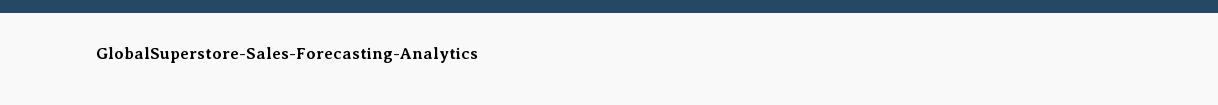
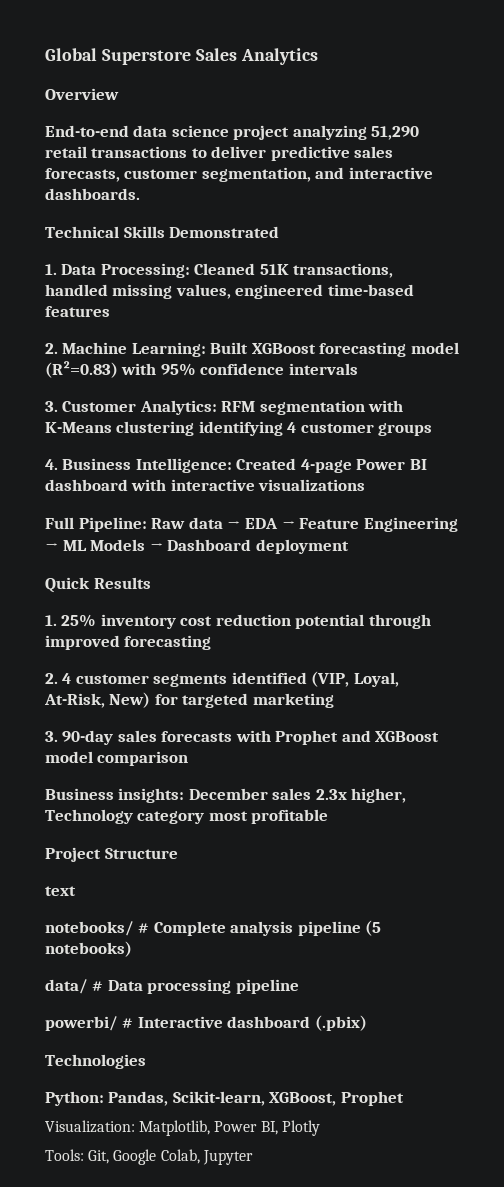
- GlobalSuperstore-Sales-Forecasting-Analytics
+ Global Superstore Sales Analytics
+ Overview
+ End-to-end data science project analyzing 51,290 retail transactions to deliver predictive sales forecasts, customer segmentation, and interactive dashboards.
+ Technical Skills Demonstrated
+ 1. Data Processing: Cleaned 51K transactions, handled missing values, engineered time-based features
+ 2. Machine Learning: Built XGBoost forecasting model (R²=0.83) with 95% confidence intervals
+ 3. Customer Analytics: RFM segmentation with K-Means clustering identifying 4 customer groups
+ 4. Business Intelligence: Created 4-page Power BI dashboard with interactive visualizations
+ Full Pipeline: Raw data → EDA → Feature Engineering → ML Models → Dashboard deployment
+ Quick Results
+ 1. 25% inventory cost reduction potential through improved forecasting
+ 2. 4 customer segments identified (VIP, Loyal, At-Risk, New) for targeted marketing
+ 3. 90-day sales forecasts with Prophet and XGBoost model comparison
+ Business insights: December sales 2.3x higher, Technology category most profitable
+ Project Structure
+ text
+ notebooks/ # Complete analysis pipeline (5 notebooks)
+ data/ # Data processing pipeline
+ powerbi/ # Interactive dashboard (.pbix)
+ Technologies
+ Python: Pandas, Scikit-learn, XGBoost, Prophet
+ Visualization: Matplotlib, Power BI, Plotly
+ Tools: Git, Google Colab, Jupyter

